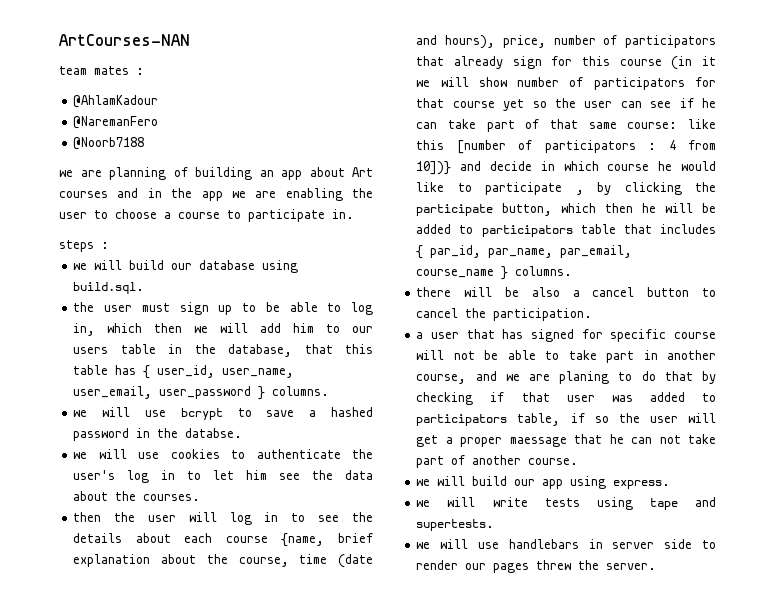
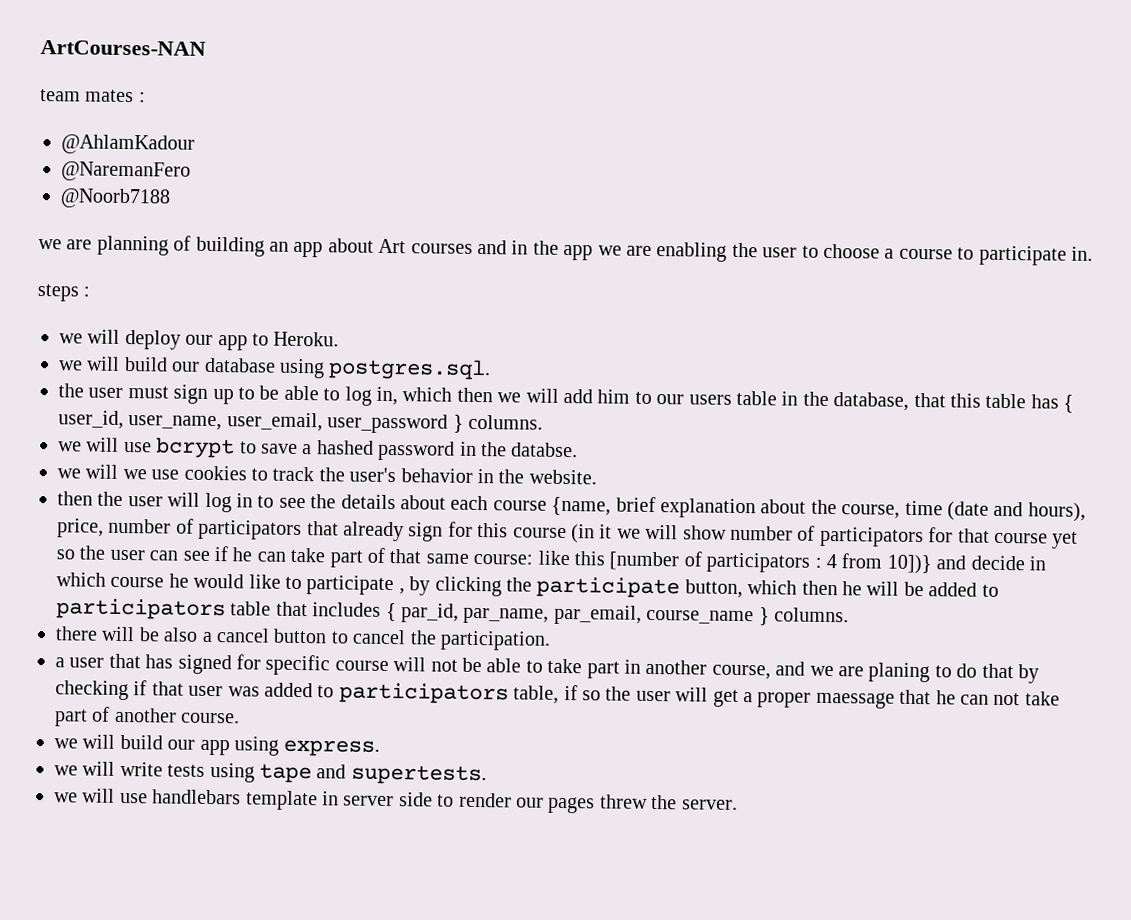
+ we will deploy our app to Heroku.
- we will build our database using build.sql.
+ we will build our database using postgres.sql.
- we will use cookies to authenticate the user's log in to let him see the data about the courses.
+ we will we use cookies to track the user's behavior in the website.
- we will use handlebars in server side to render our pages threw the server.
+ we will use handlebars template in server side to render our pages threw the server.

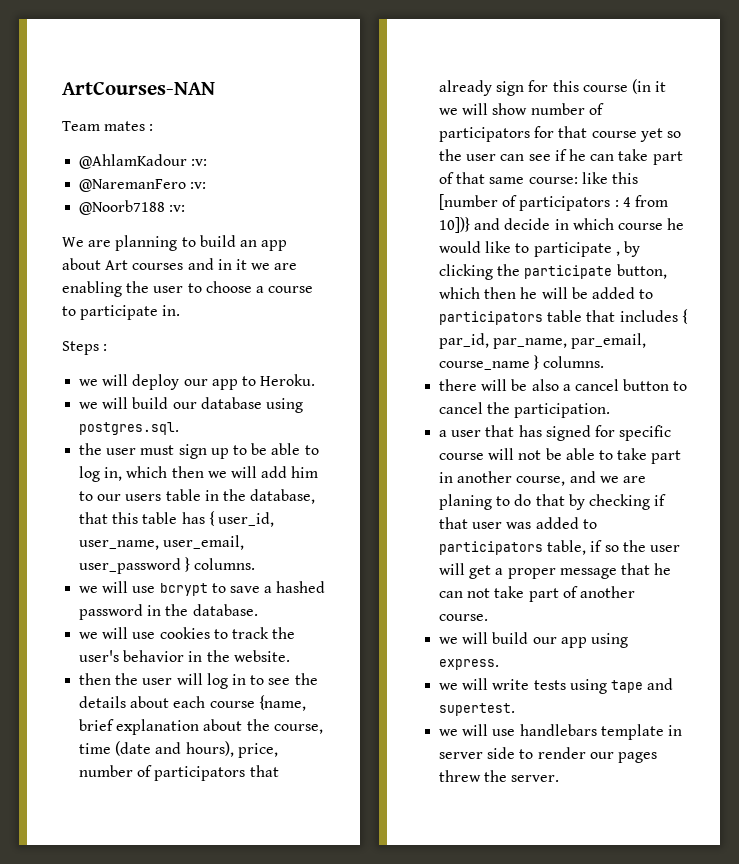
- team mates :
+ Team mates :
- @AhlamKadour
+ @AhlamKadour :v:
- @NaremanFero
+ @NaremanFero :v:
- @Noorb7188
- we are planning of building an app about Art courses and in the app we are enabling the user to choose a course to participate in.
+ @Noorb7188 :v:
+ We are planning to build an app about Art courses and in it we are enabling the user to choose a course to participate in.
- steps :
+ Steps :
- we will use bcrypt to save a hashed password in the databse.
- we will we use cookies to track the user's behavior in the website.
+ we will use bcrypt to save a hashed password in the database.
+ we will use cookies to track the user's behavior in the website.
- a user that has signed for specific course will not be able to take part in another course, and we are planing to do that by checking if that user was added to participators table, if so the user will get a proper maessage that he can not take part of another course.
+ a user that has signed for specific course will not be able to take part in another course, and we are planing to do that by checking if that user was added to participators table, if so the user will get a proper message that he can not take part of another course.
- we will write tests using tape and supertests.
+ we will write tests using tape and supertest.

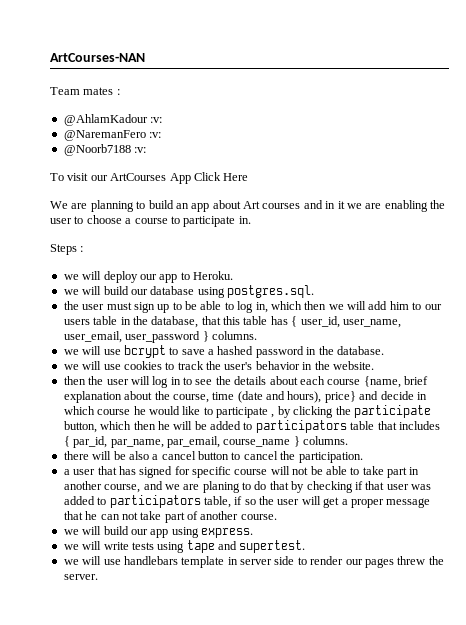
+ To visit our ArtCourses App Click Here
- then the user will log in to see the details about each course {name, brief explanation about the course, time (date and hours), price, number of participators that already sign for this course (in it we will show number of participators for that course yet so the user can see if he can take part of that same course: like this [number of participators : 4 from 10])} and decide in which course he would like to participate , by clicking the participate button, which then he will be added to participators table that includes { par_id, par_name, par_email, course_name } columns.
+ then the user will log in to see the details about each course {name, brief explanation about the course, time (date and hours), price} and decide in which course he would like to participate , by clicking the participate button, which then he will be added to participators table that includes { par_id, par_name, par_email, course_name } columns.

